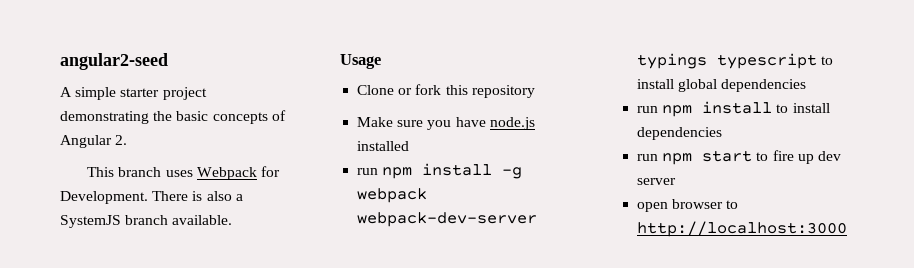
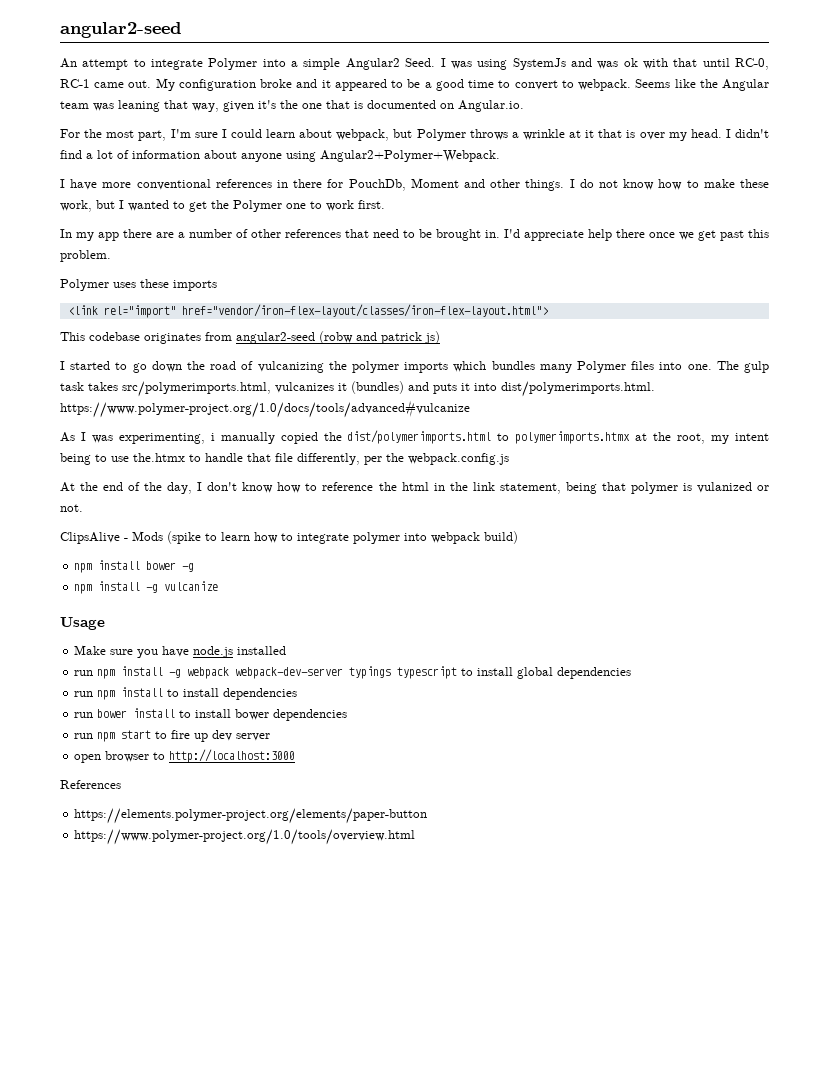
- A simple starter project demonstrating the basic concepts of Angular 2.
- This branch uses Webpack for Development. There is also a SystemJS branch available.
+ An attempt to integrate Polymer into a simple Angular2 Seed. I was using SystemJs and was ok with that until RC-0, RC-1 came out. My configuration broke and it appeared to be a good time to convert to webpack. Seems like the Angular team was leaning that way, given it's the one that is documented on Angular.io.
+ For the most part, I'm sure I could learn about webpack, but Polymer throws a wrinkle at it that is over my head. I didn't find a lot of information about anyone using Angular2+Polymer+Webpack.
+ I have more conventional references in there for PouchDb, Moment and other things. I do not know how to make these work, but I wanted to get the Polymer one to work first.
+ In my app there are a number of other references that need to be brought in. I'd appreciate help there once we get past this problem.
+ Polymer uses these imports
+ <link rel="import" href="vendor/iron-flex-layout/classes/iron-flex-layout.html">
+ This codebase originates from angular2-seed (robw and patrick js)
+ I started to go down the road of vulcanizing the polymer imports which bundles many Polymer files into one. The gulp task takes src/polymerimports.html, vulcanizes it (bundles) and puts it into dist/polymerimports.html. https://www.polymer-project.org/1.0/docs/tools/advanced#vulcanize
+ As I was experimenting, i manually copied the dist/polymerimports.html to polymerimports.htmx at the root, my intent being to use the.htmx to handle that file differently, per the webpack.config.js
+ At the end of the day, I don't know how to reference the html in the link statement, being that polymer is vulanized or not.
+ ClipsAlive - Mods (spike to learn how to integrate polymer into webpack build)
+ npm install bower -g
+ npm install -g vulcanize
  Usage
- Clone or fork this repository
+ run bower install to install bower dependencies
+ References
+ https://elements.polymer-project.org/elements/paper-button
+ https://www.polymer-project.org/1.0/tools/overview.html

